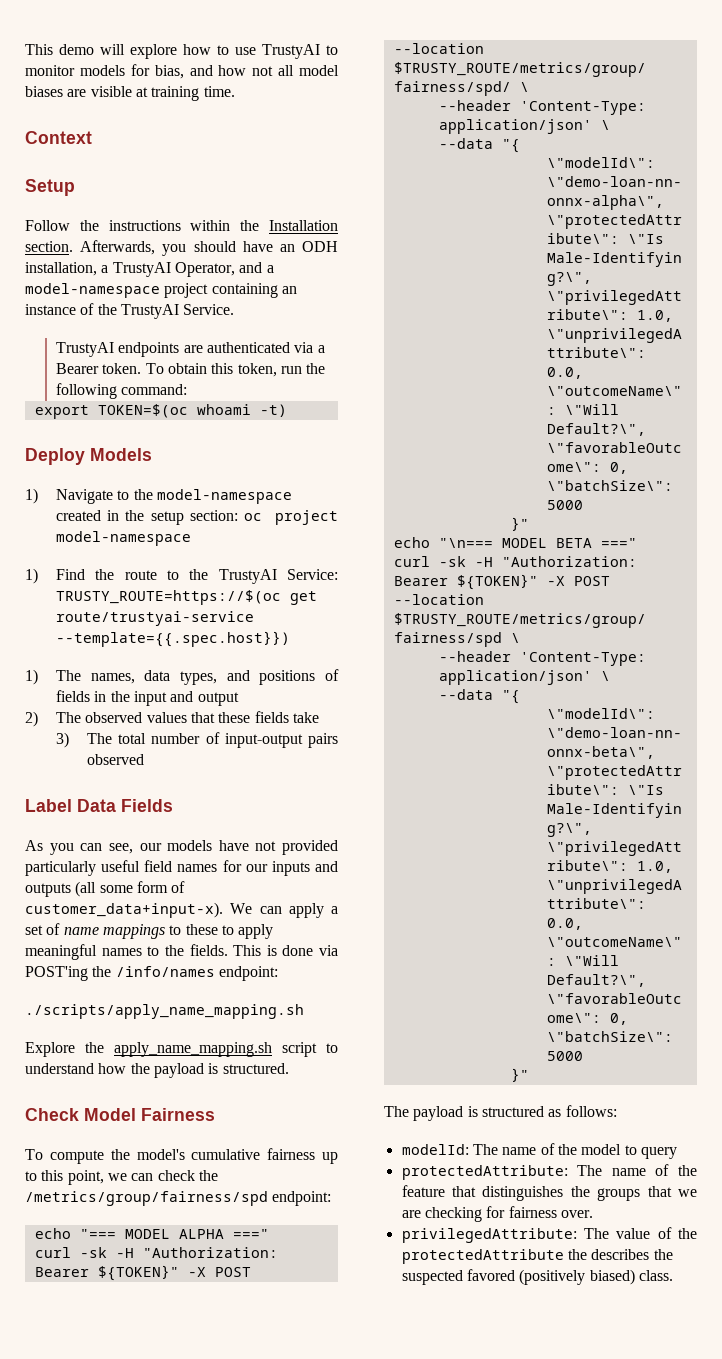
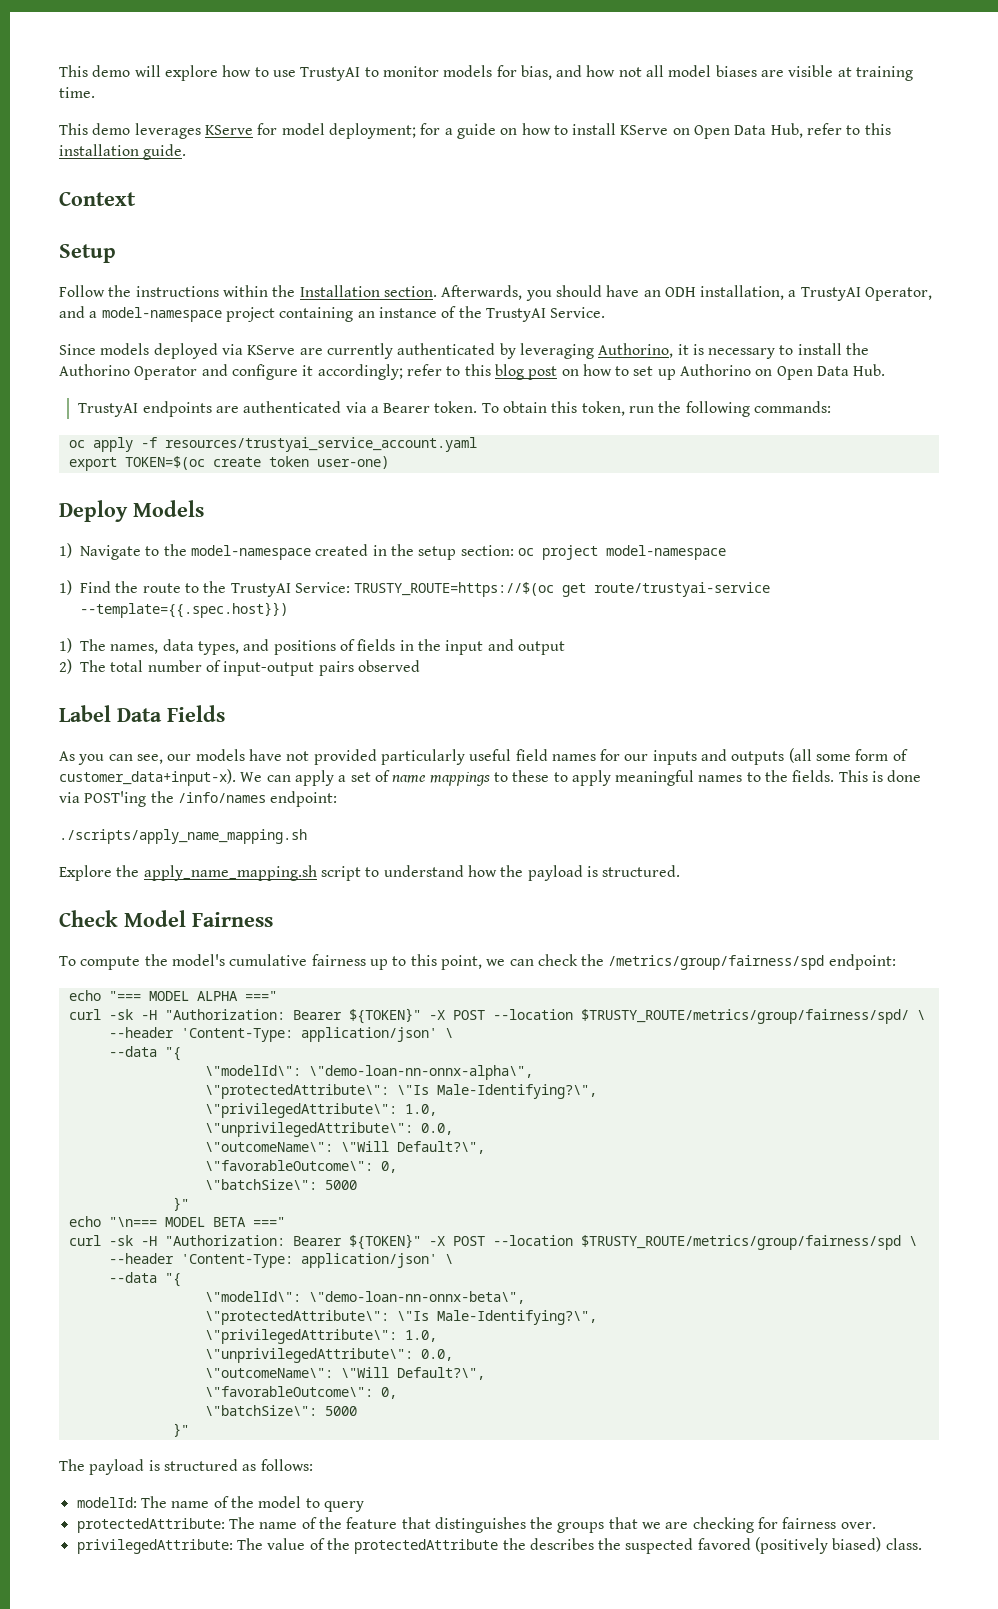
+ This demo leverages KServe for model deployment; for a guide on how to install KServe on Open Data Hub, refer to this installation guide.
+ Since models deployed via KServe are currently authenticated by leveraging Authorino, it is necessary to install the Authorino Operator and configure it accordingly; refer to this blog post on how to set up Authorino on Open Data Hub.
- To obtain this token, run the following command:
+ To obtain this token, run the following commands:
+ oc apply -f resources/trustyai_service_account.yaml
- export TOKEN=$(oc whoami -t)
+ export TOKEN=$(oc create token user-one)
- 2) The observed values that these fields take
- 3) The total number of input-output pairs observed
+ 2) The total number of input-output pairs observed

